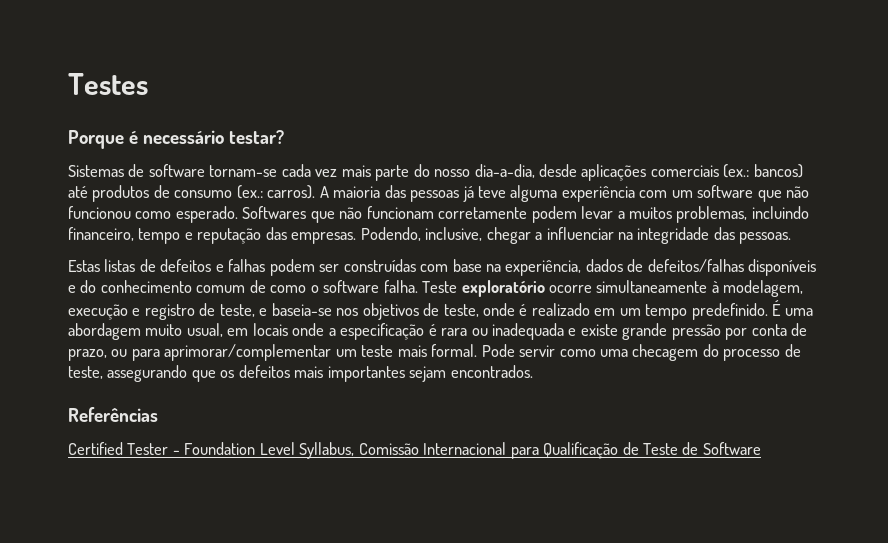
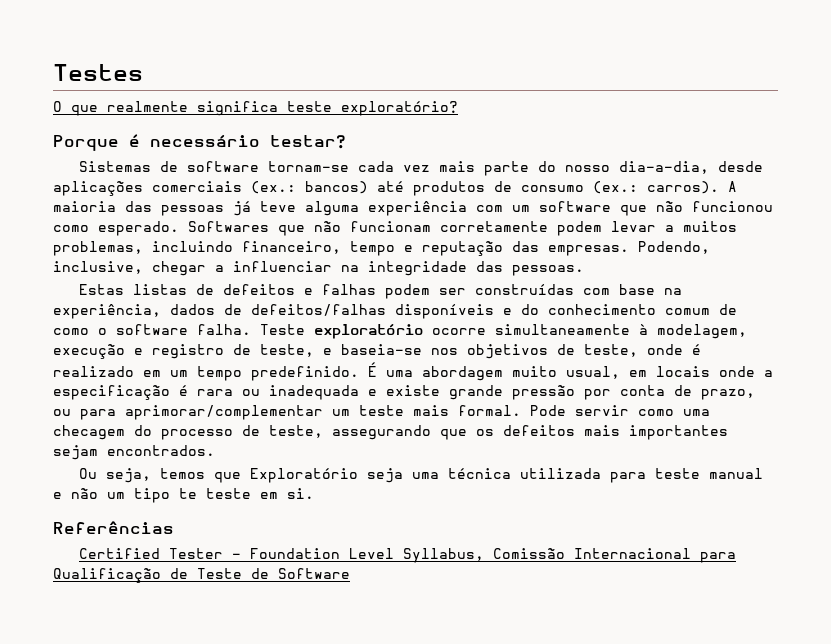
+ O que realmente significa teste exploratório?
+ Ou seja, temos que Exploratório seja uma técnica utilizada para teste manual e não um tipo te teste em si.

